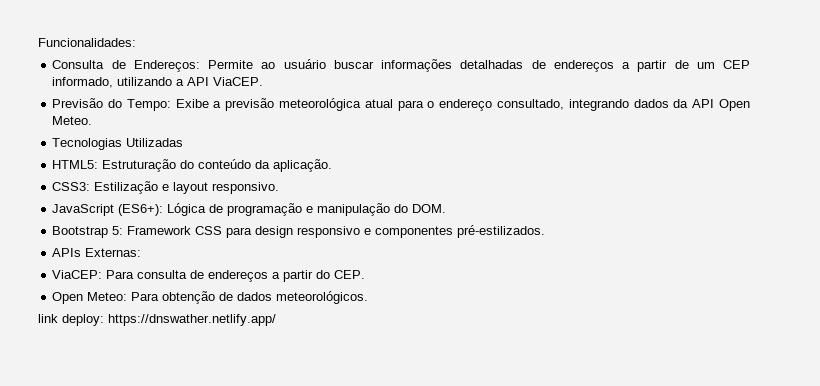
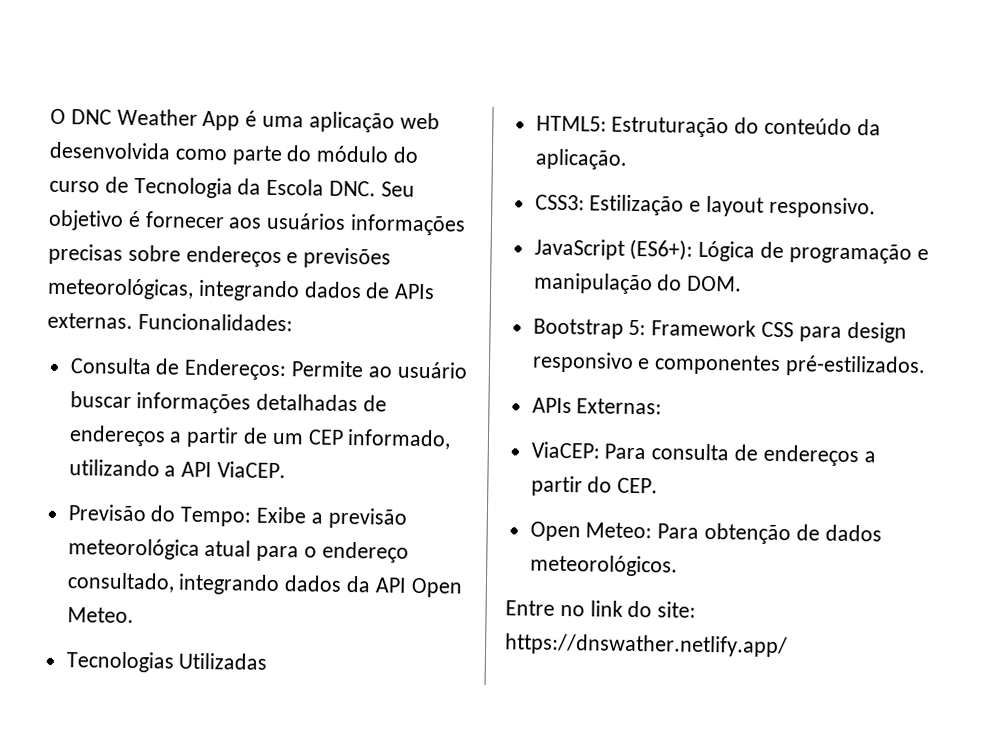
+ O DNC Weather App é uma aplicação web desenvolvida como parte do módulo do curso de Tecnologia da Escola DNC. Seu objetivo é fornecer aos usuários informações precisas sobre endereços e previsões meteorológicas, integrando dados de APIs externas.
- link deploy: https://dnswather.netlify.app/
+ Entre no link do site: https://dnswather.netlify.app/

